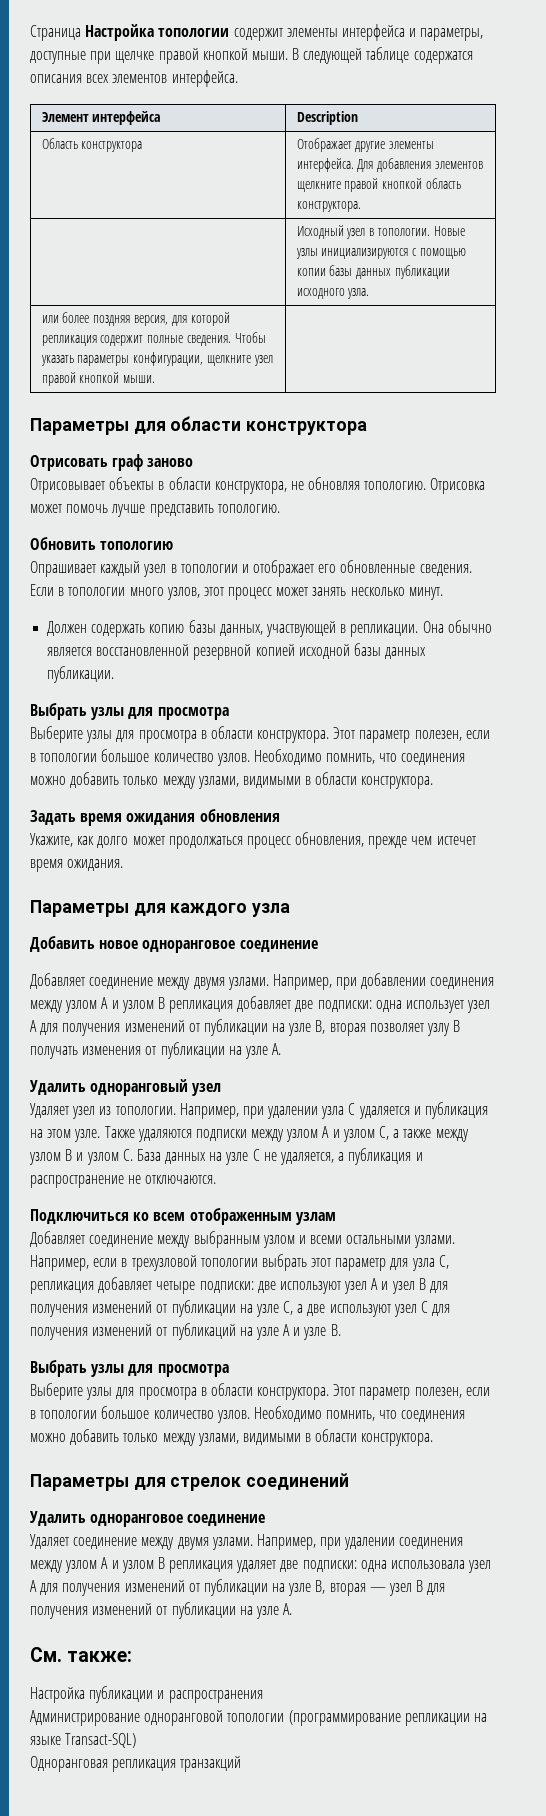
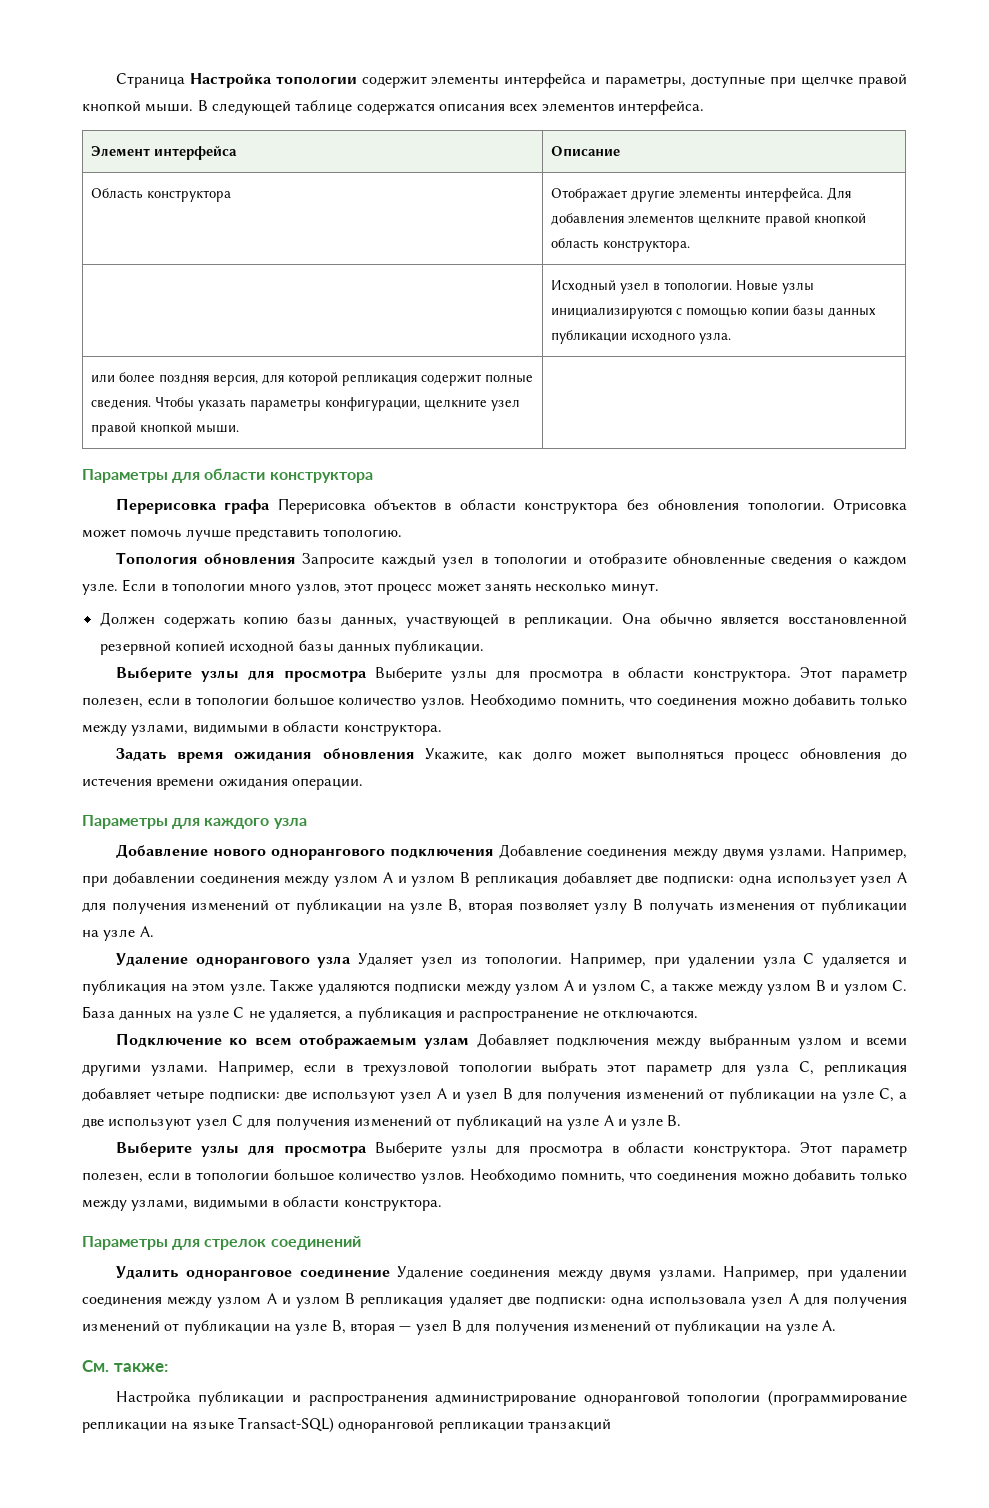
- Элемент интерфейса | Description
+ Элемент интерфейса | Описание
- Отрисовать граф заново
- Отрисовывает объекты в области конструктора, не обновляя топологию.
+ Перерисовка графа Перерисовка объектов в области конструктора без обновления топологии.
- Обновить топологию
- Опрашивает каждый узел в топологии и отображает его обновленные сведения.
+ Топология обновления Запросите каждый узел в топологии и отобразите обновленные сведения о каждом узле.
  Она обычно является восстановленной резервной копией исходной базы данных публикации.
- Выбрать узлы для просмотра
- Выберите узлы для просмотра в области конструктора.
+ Выберите узлы для просмотра Выберите узлы для просмотра в области конструктора.
- Задать время ожидания обновления
- Укажите, как долго может продолжаться процесс обновления, прежде чем истечет время ожидания.
+ Задать время ожидания обновления Укажите, как долго может выполняться процесс обновления до истечения времени ожидания операции.
  Параметры для каждого узла
- Добавить новое одноранговое соединение
- Добавляет соединение между двумя узлами.
+ Добавление нового однорангового подключения Добавление соединения между двумя узлами.
- Удалить одноранговый узел
- Удаляет узел из топологии.
+ Удаление однорангового узла Удаляет узел из топологии.
- Подключиться ко всем отображенным узлам
- Добавляет соединение между выбранным узлом и всеми остальными узлами.
+ Подключение ко всем отображаемым узлам Добавляет подключения между выбранным узлом и всеми другими узлами.
  Например, если в трехузловой топологии выбрать этот параметр для узла C, репликация добавляет четыре подписки: две используют узел A и узел B для получения изменений от публикации на узле C, а две используют узел C для получения изменений от публикаций на узле A и узле B.
- Выбрать узлы для просмотра
- Выберите узлы для просмотра в области конструктора.
+ Выберите узлы для просмотра Выберите узлы для просмотра в области конструктора.
- Удалить одноранговое соединение
- Удаляет соединение между двумя узлами.
+ Удалить одноранговое соединение Удаление соединения между двумя узлами.
- Настройка публикации и распространения
- Администрирование одноранговой топологии (программирование репликации на языке Transact-SQL)
- Одноранговая репликация транзакций
+ Настройка публикации и распространения администрирование одноранговой топологии (программирование репликации на языке Transact-SQL) одноранговой репликации транзакций

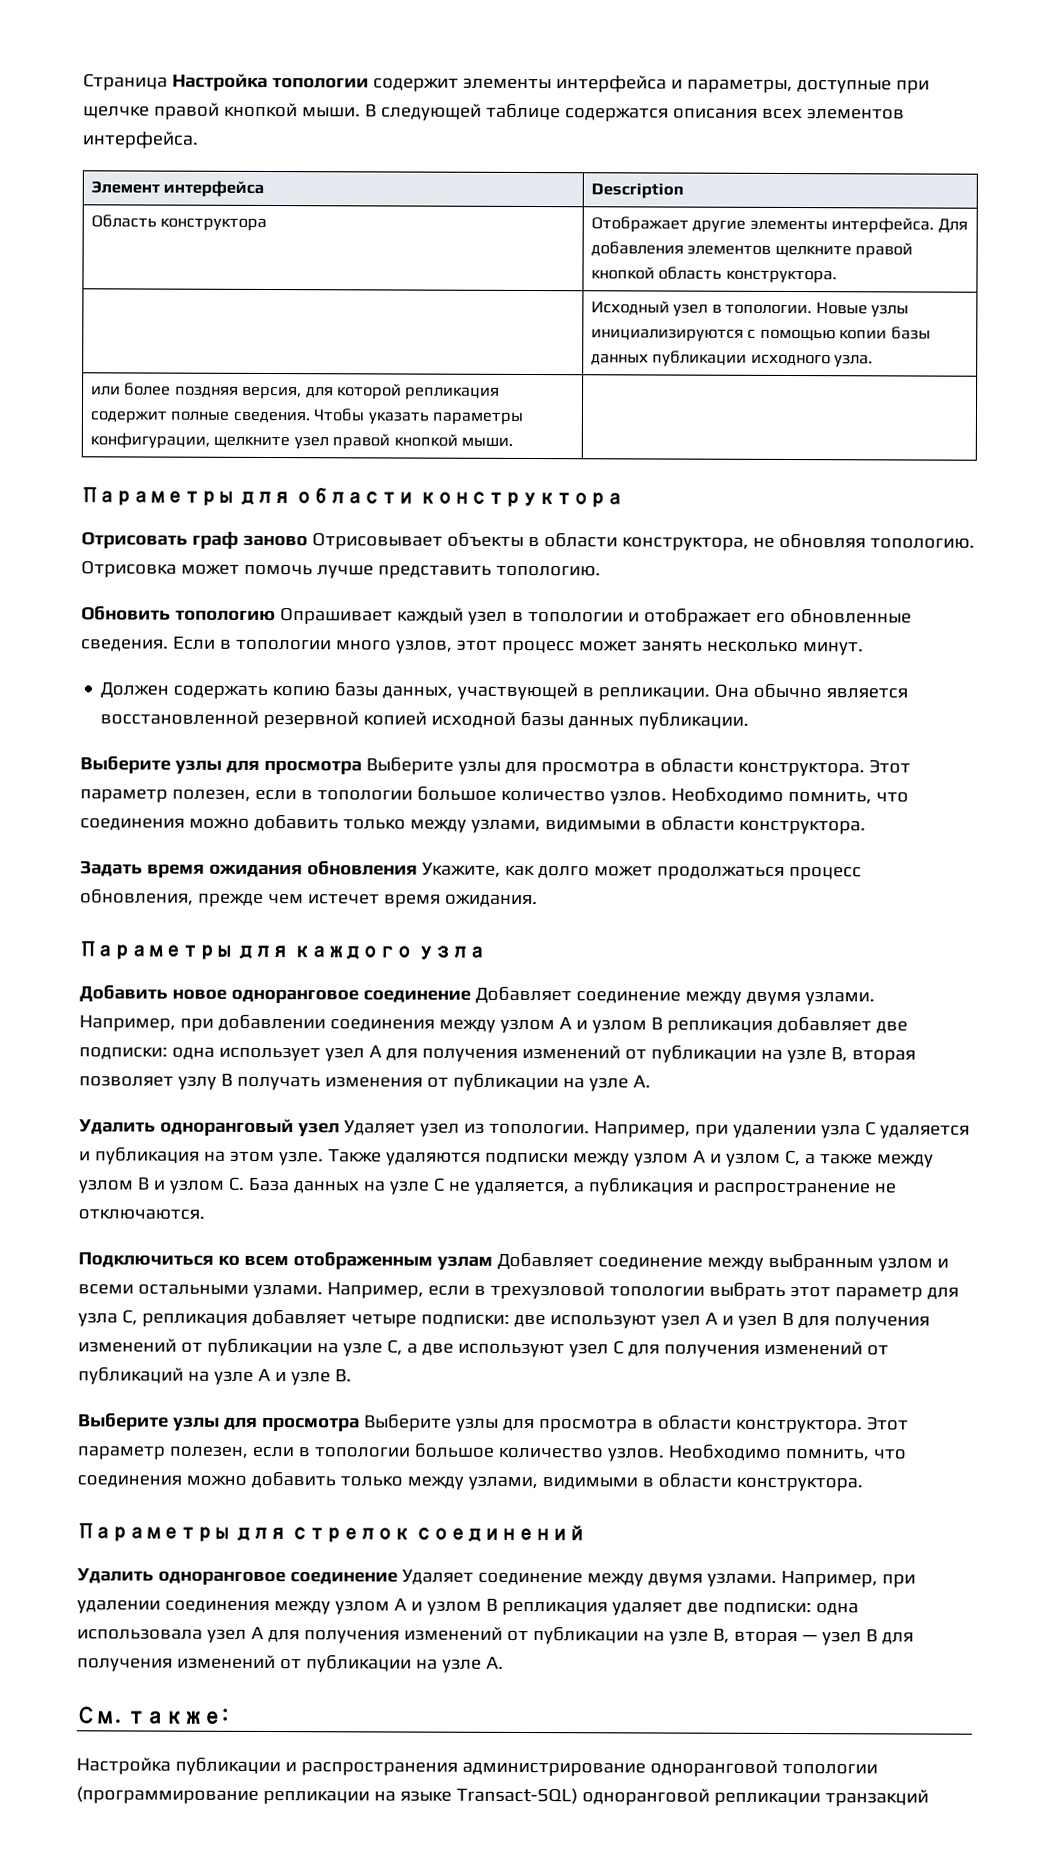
- Элемент интерфейса | Описание
+ Элемент интерфейса | Description
- Перерисовка графа Перерисовка объектов в области конструктора без обновления топологии.
+ Отрисовать граф заново Отрисовывает объекты в области конструктора, не обновляя топологию.
- Топология обновления Запросите каждый узел в топологии и отобразите обновленные сведения о каждом узле.
+ Обновить топологию Опрашивает каждый узел в топологии и отображает его обновленные сведения.
- Задать время ожидания обновления Укажите, как долго может выполняться процесс обновления до истечения времени ожидания операции.
+ Задать время ожидания обновления Укажите, как долго может продолжаться процесс обновления, прежде чем истечет время ожидания.
  Параметры для каждого узла
- Добавление нового однорангового подключения Добавление соединения между двумя узлами.
+ Добавить новое одноранговое соединение Добавляет соединение между двумя узлами.
- Удаление однорангового узла Удаляет узел из топологии.
+ Удалить одноранговый узел Удаляет узел из топологии.
- Подключение ко всем отображаемым узлам Добавляет подключения между выбранным узлом и всеми другими узлами.
+ Подключиться ко всем отображенным узлам Добавляет соединение между выбранным узлом и всеми остальными узлами.
- Удалить одноранговое соединение Удаление соединения между двумя узлами.
+ Удалить одноранговое соединение Удаляет соединение между двумя узлами.

